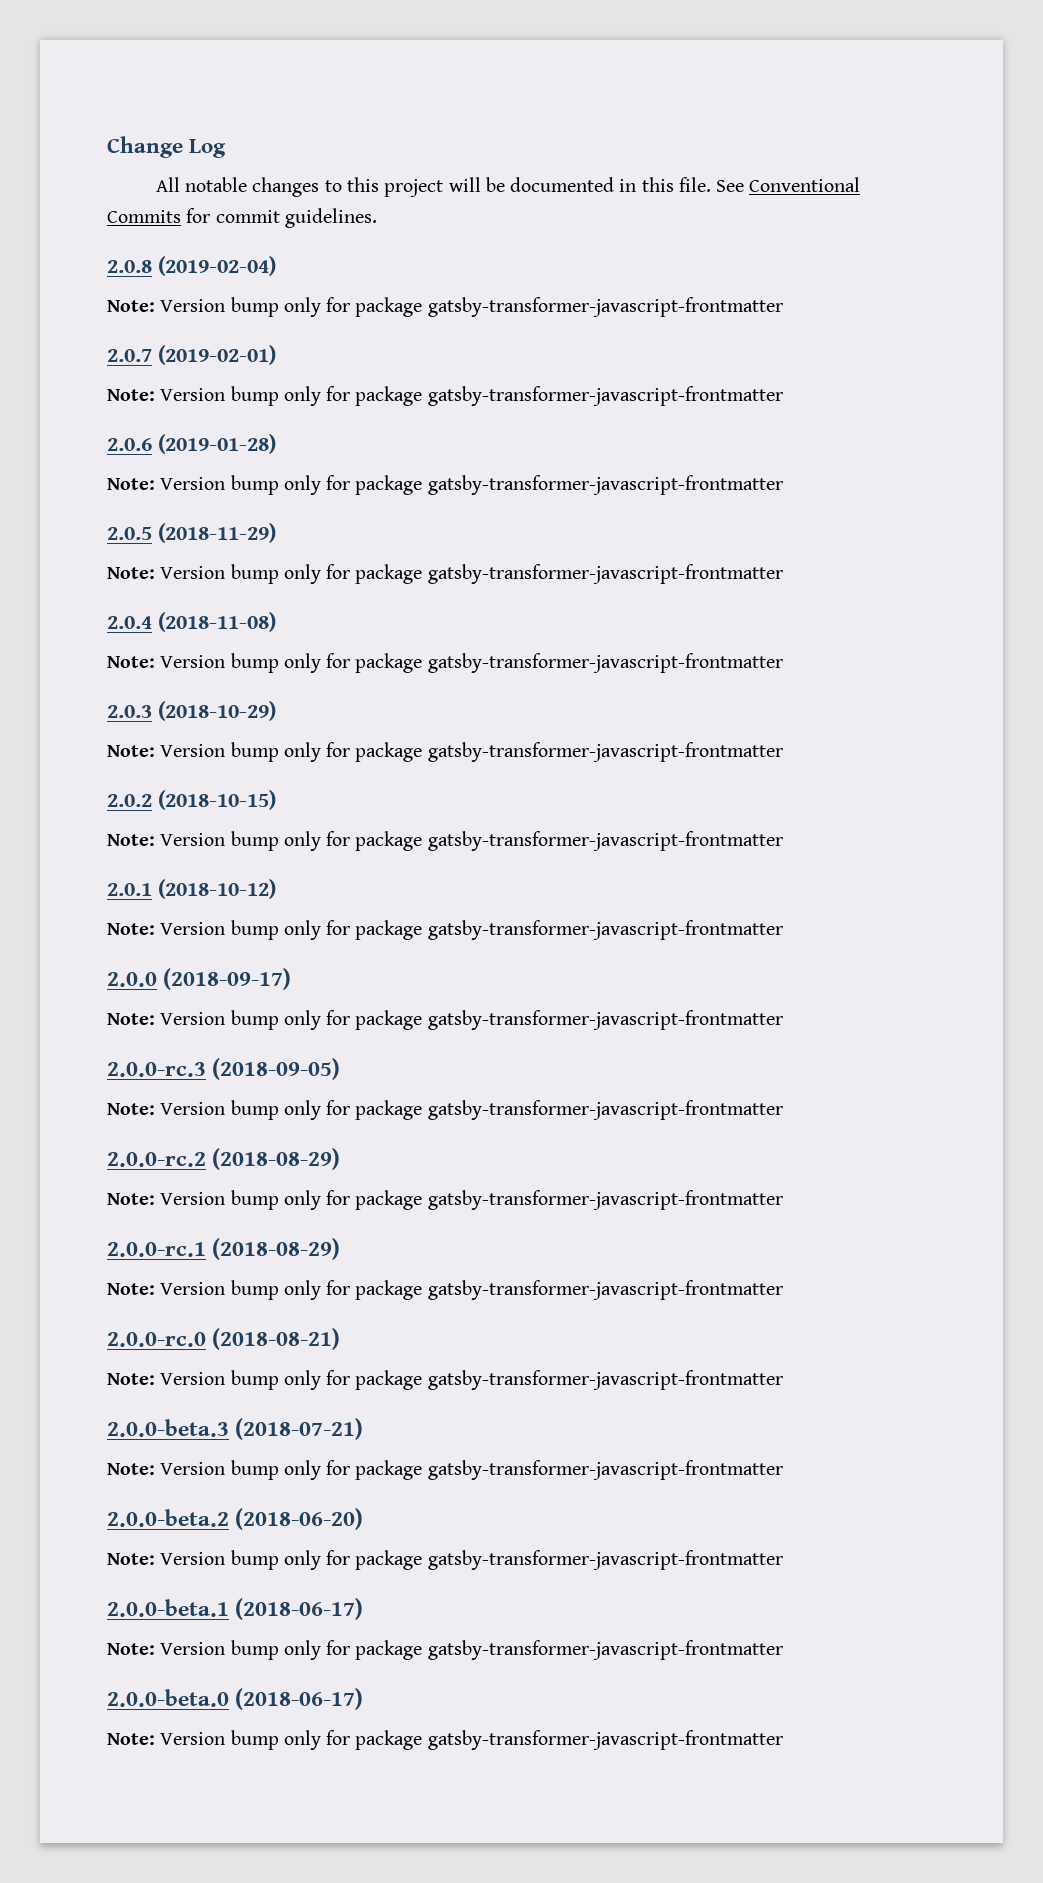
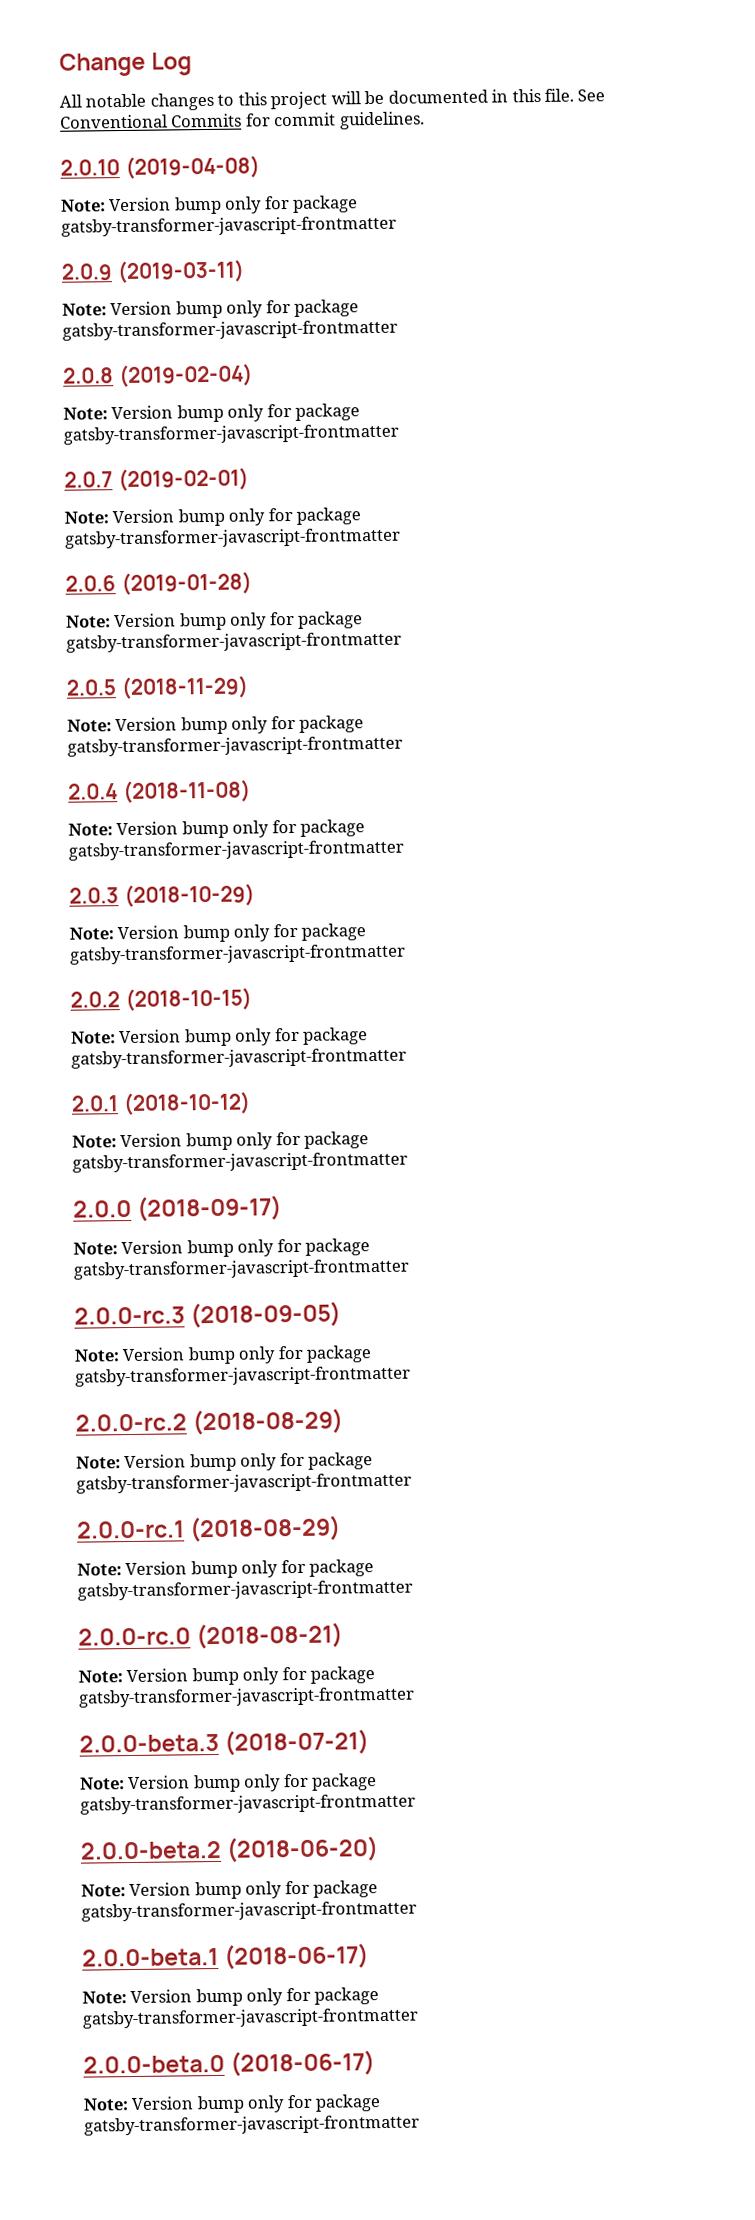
+ 2.0.10 (2019-04-08)
+ Note: Version bump only for package gatsby-transformer-javascript-frontmatter
+ 2.0.9 (2019-03-11)
+ Note: Version bump only for package gatsby-transformer-javascript-frontmatter

